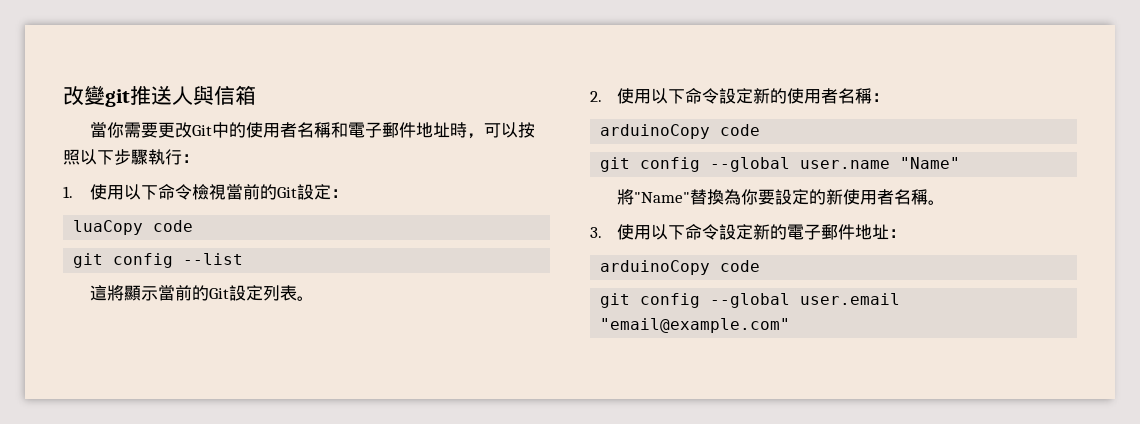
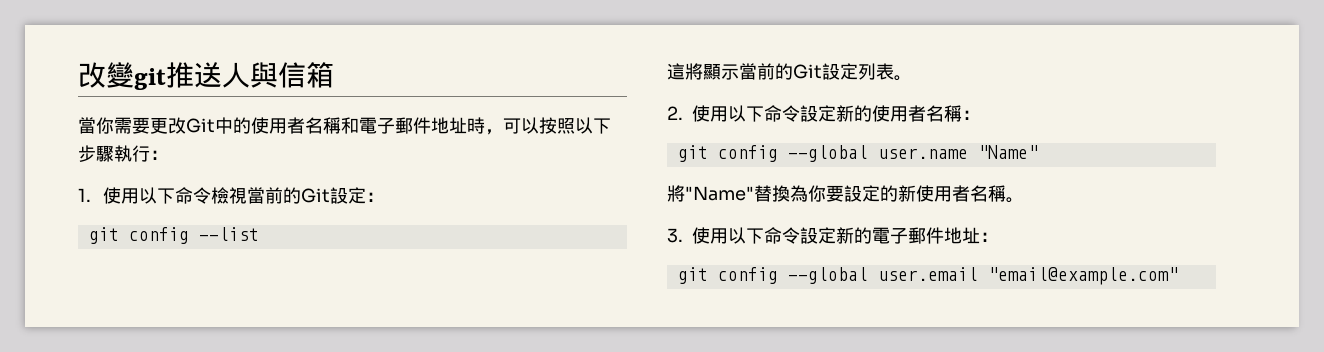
- luaCopy code
  2.使用以下命令設定新的使用者名稱：
- arduinoCopy code
  3.使用以下命令設定新的電子郵件地址：
- arduinoCopy code

